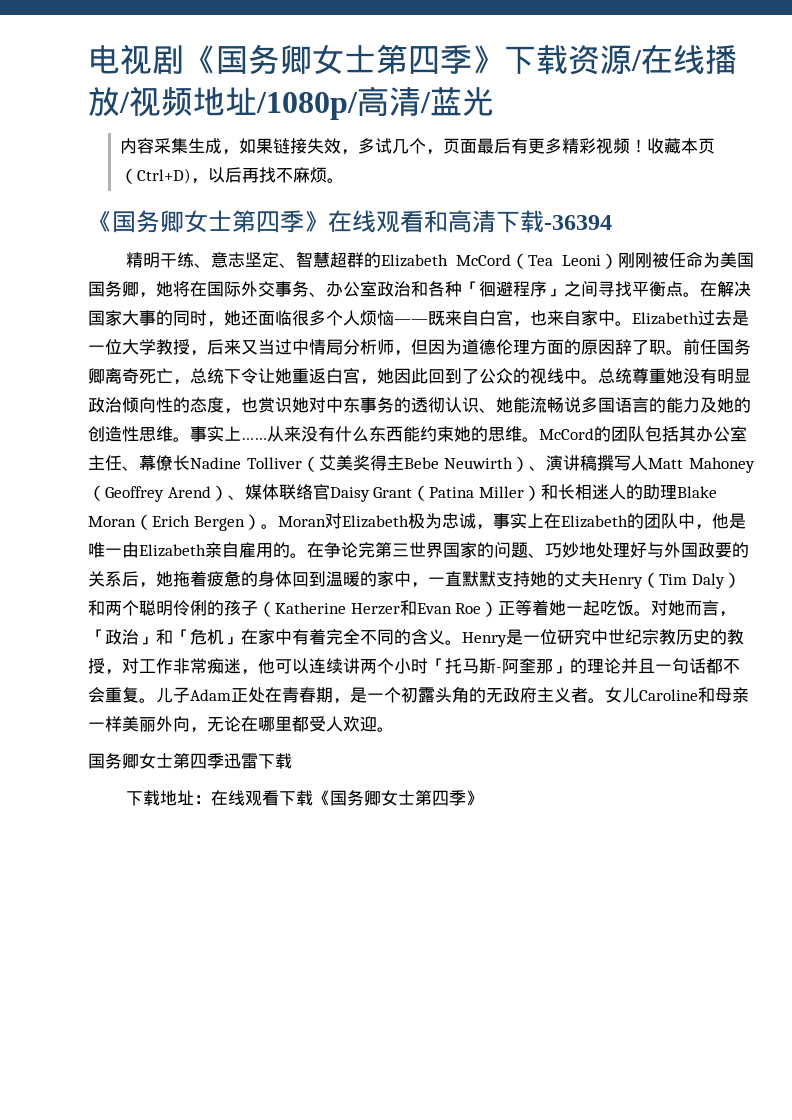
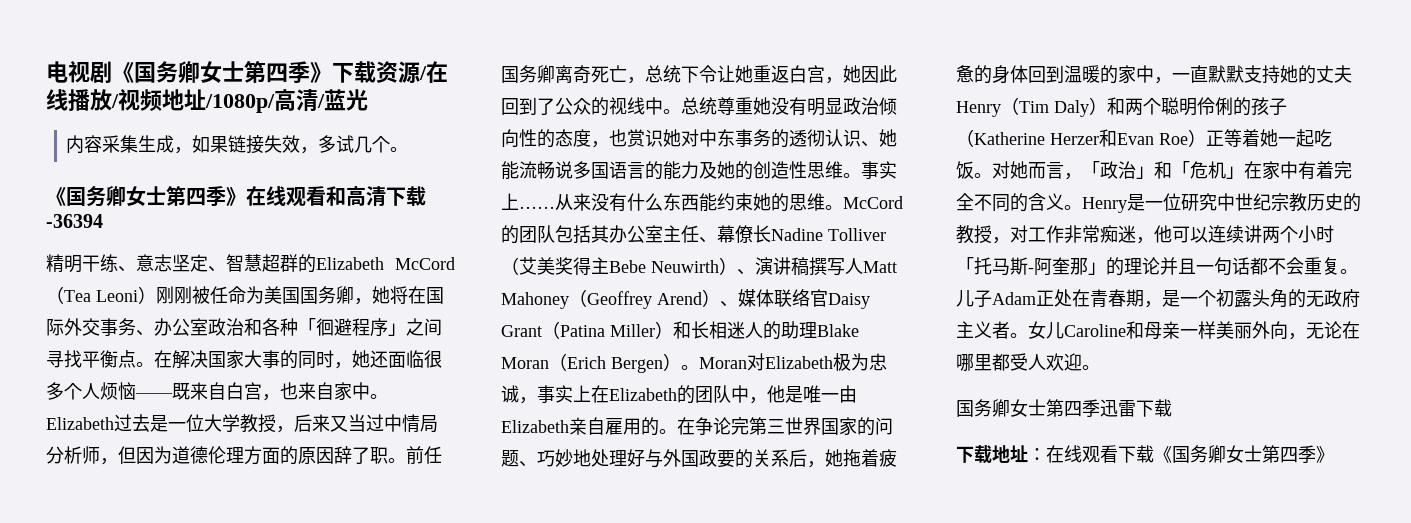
- 内容采集生成，如果链接失效，多试几个，页面最后有更多精彩视频！收藏本页（Ctrl+D)，以后再找不麻烦。
+ 内容采集生成，如果链接失效，多试几个。

